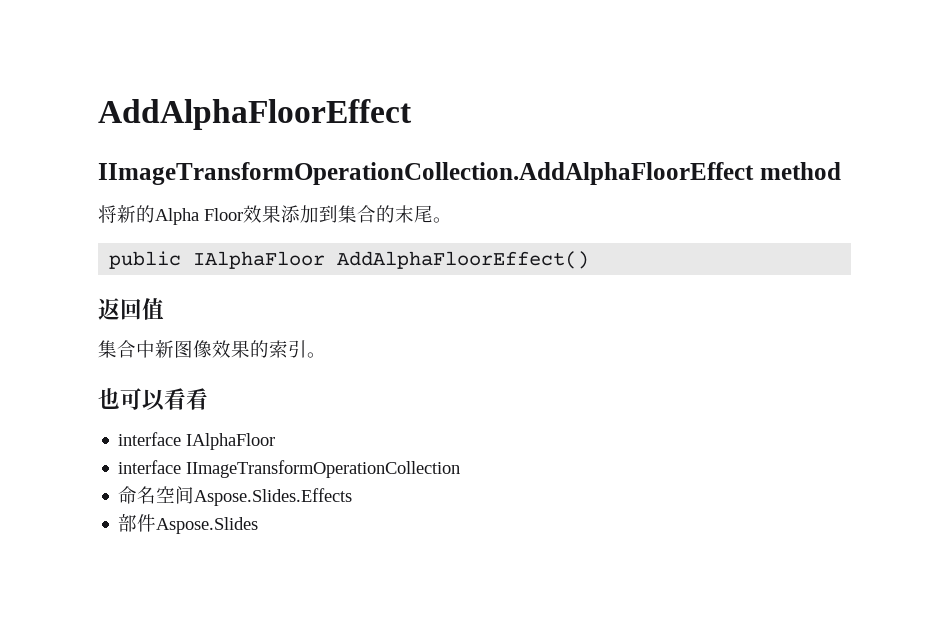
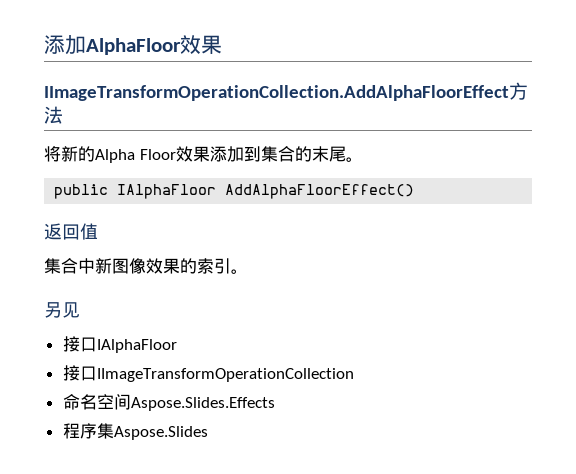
- AddAlphaFloorEffect
+ 添加AlphaFloor效果
- IImageTransformOperationCollection.AddAlphaFloorEffect method
+ IImageTransformOperationCollection.AddAlphaFloorEffect方法
- 也可以看看
- interface IAlphaFloor
+ 另见
+ 接口IAlphaFloor
- interface IImageTransformOperationCollection
+ 接口IImageTransformOperationCollection
- 部件Aspose.Slides
+ 程序集Aspose.Slides

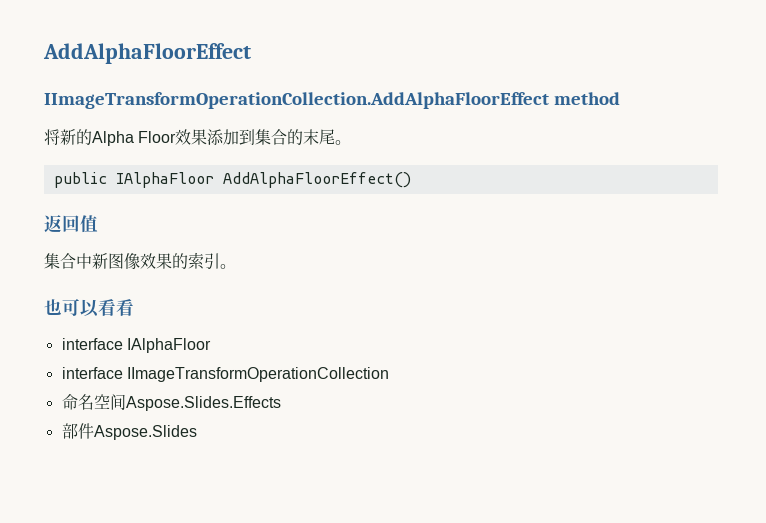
- 添加AlphaFloor效果
+ AddAlphaFloorEffect
- IImageTransformOperationCollection.AddAlphaFloorEffect方法
+ IImageTransformOperationCollection.AddAlphaFloorEffect method
- 另见
- 接口IAlphaFloor
+ 也可以看看
+ interface IAlphaFloor
- 接口IImageTransformOperationCollection
+ interface IImageTransformOperationCollection
- 程序集Aspose.Slides
+ 部件Aspose.Slides

